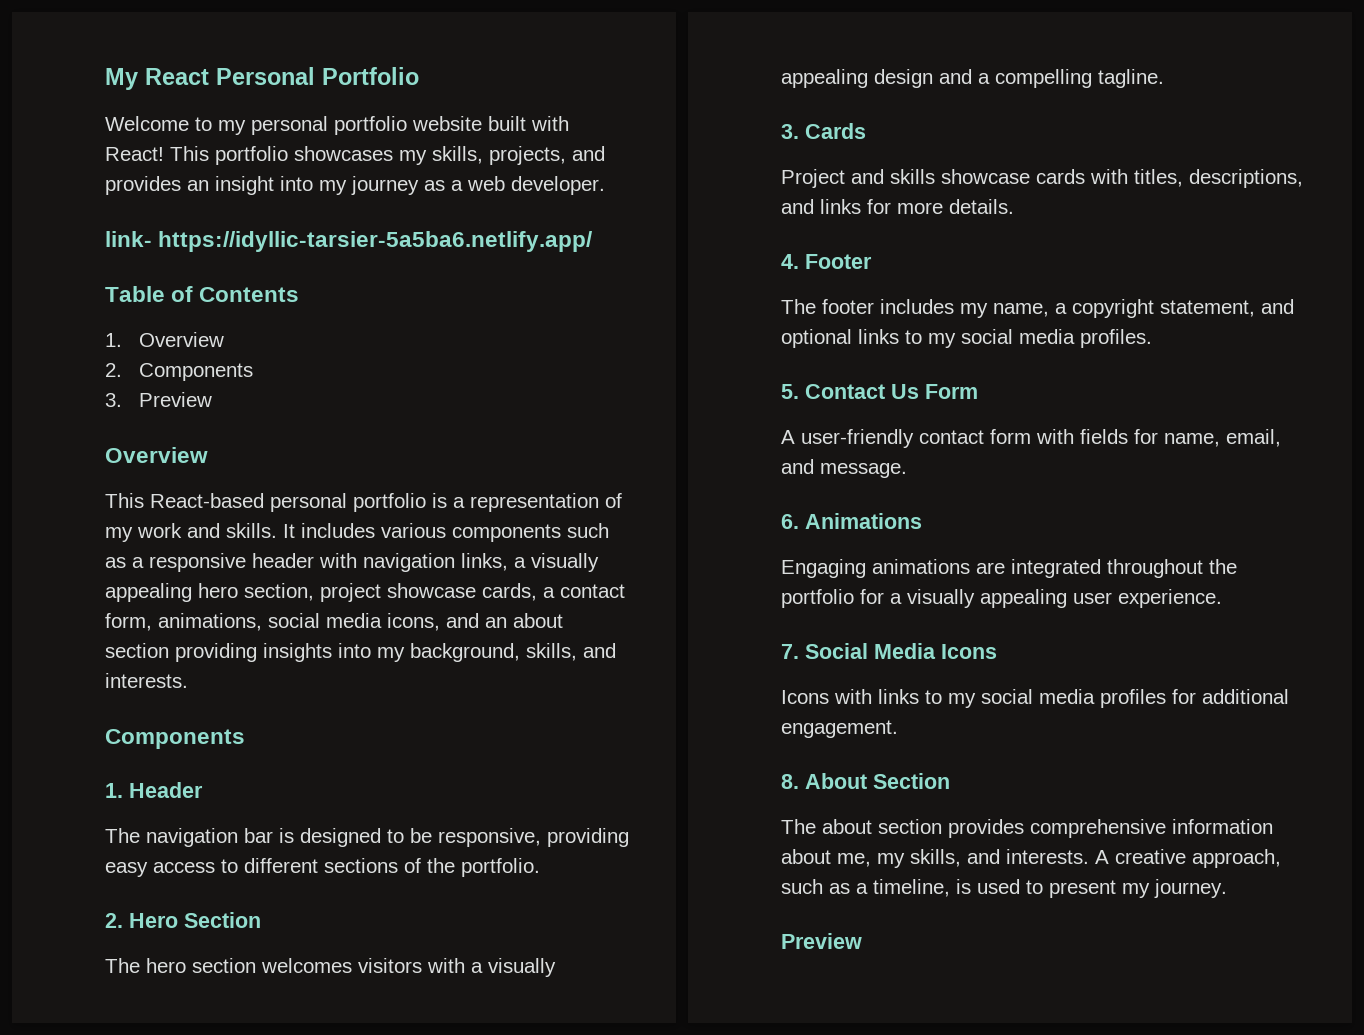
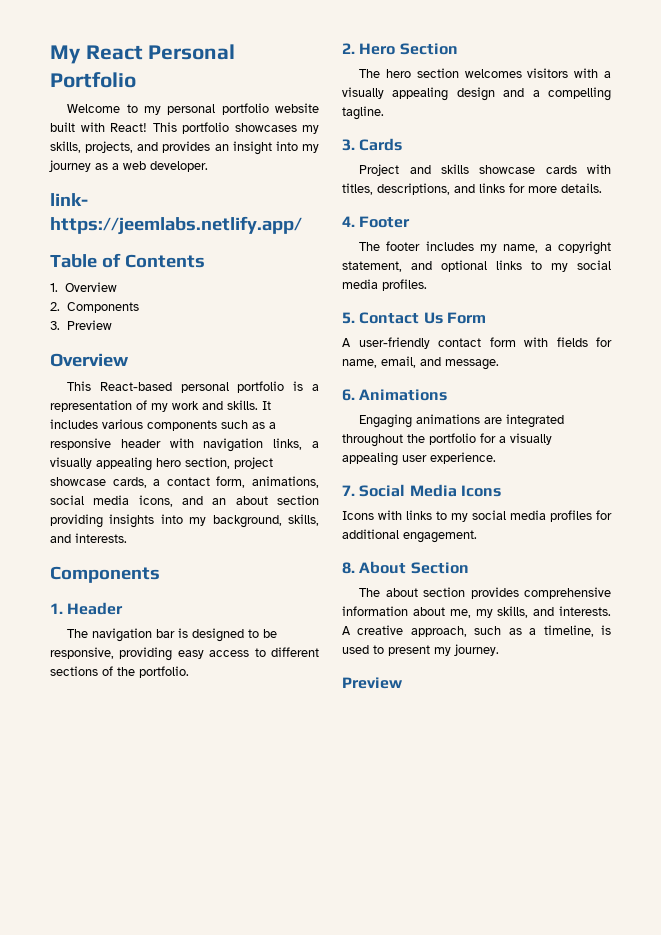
- link- https://idyllic-tarsier-5a5ba6.netlify.app/
+ link- https://jeemlabs.netlify.app/

